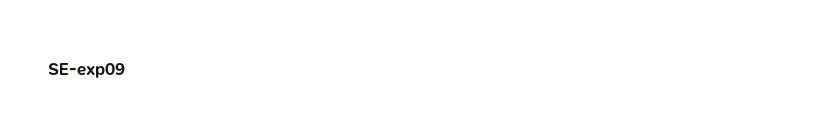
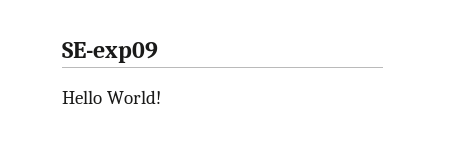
+ Hello World!

